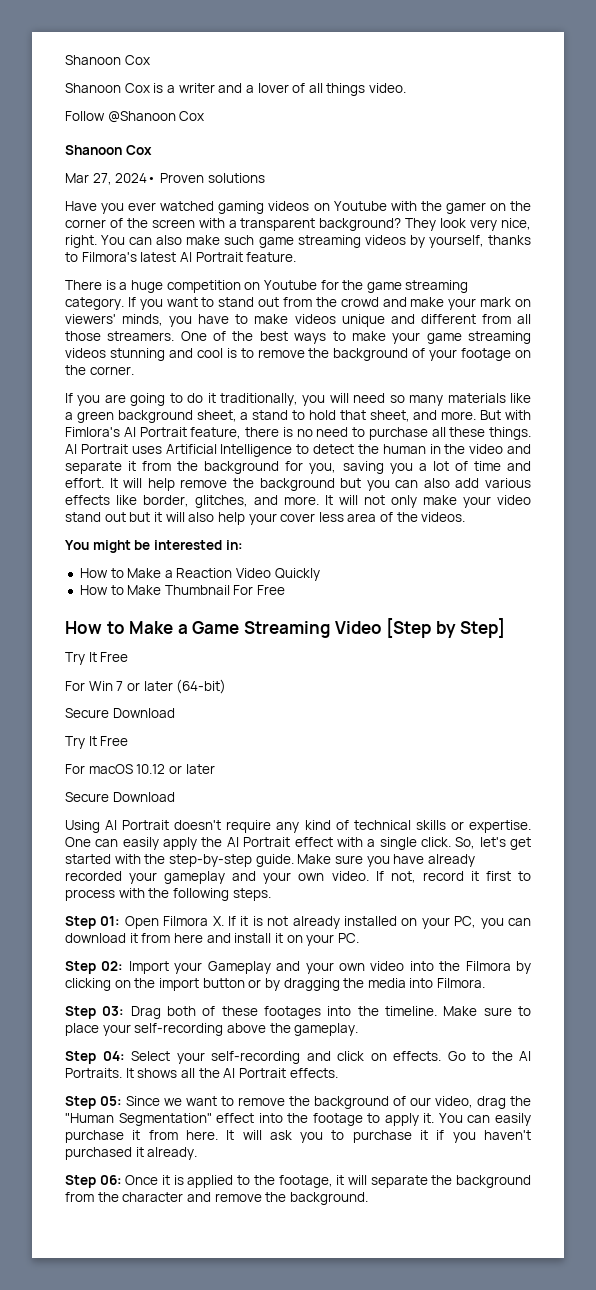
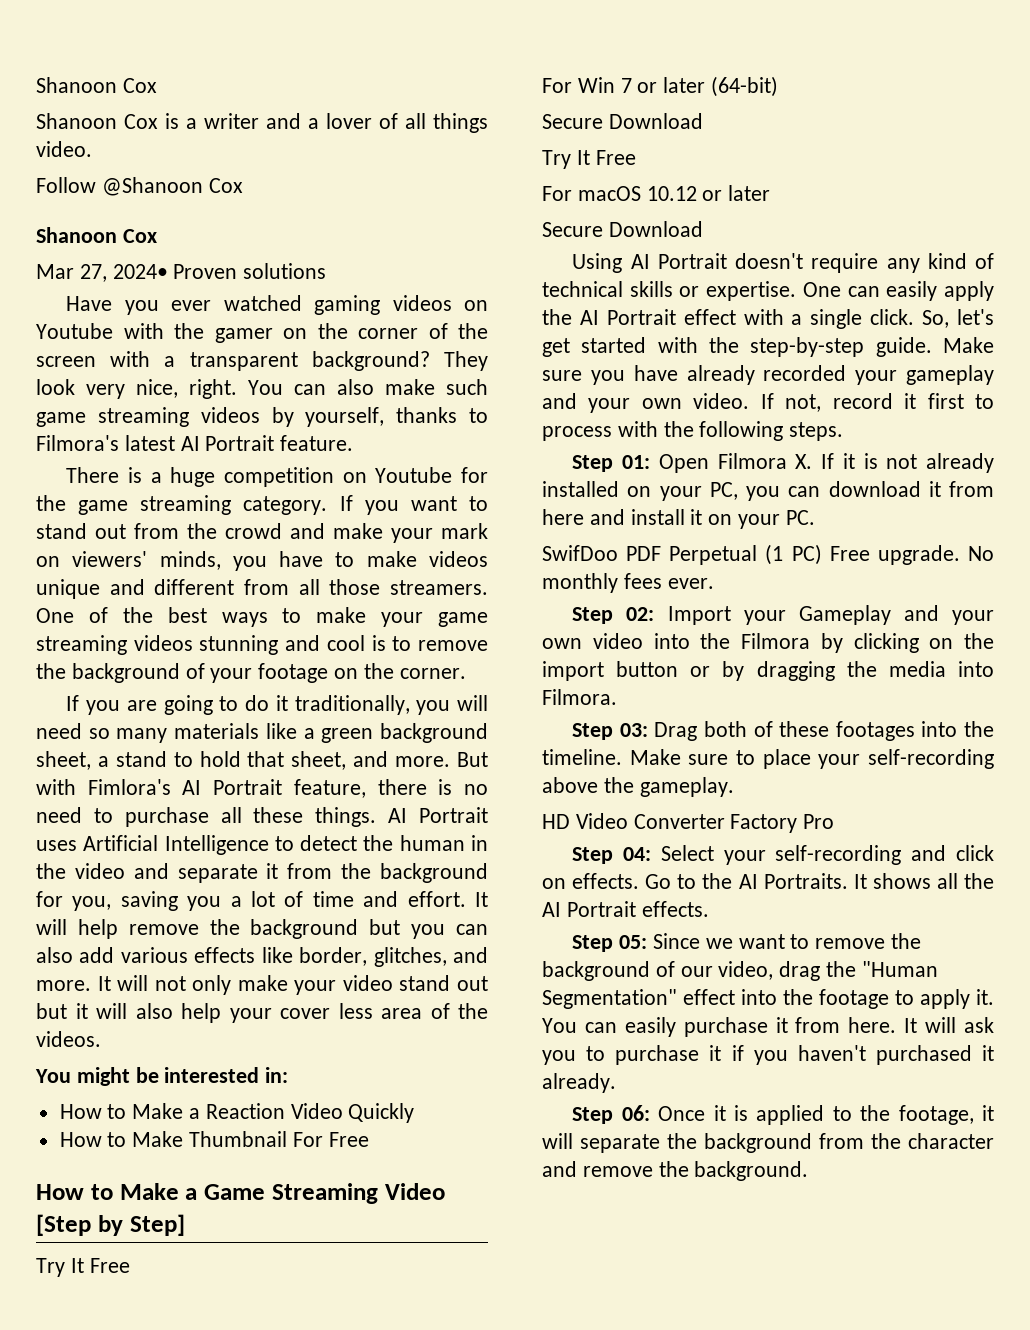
+ SwifDoo PDF Perpetual (1 PC) Free upgrade. No monthly fees ever.
+ HD Video Converter Factory Pro

